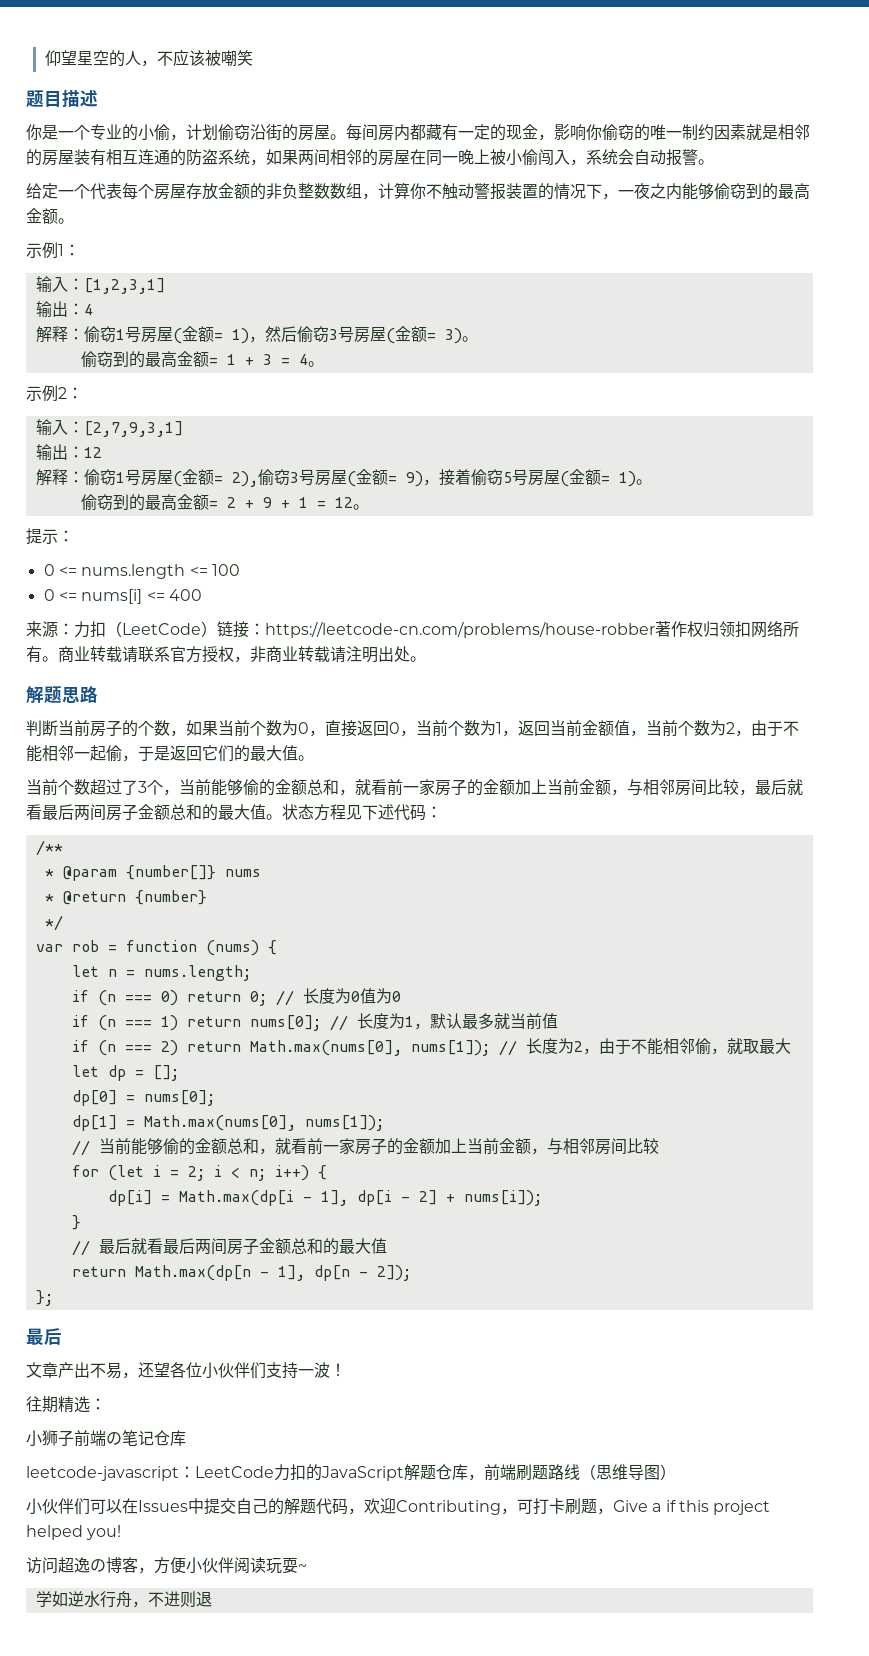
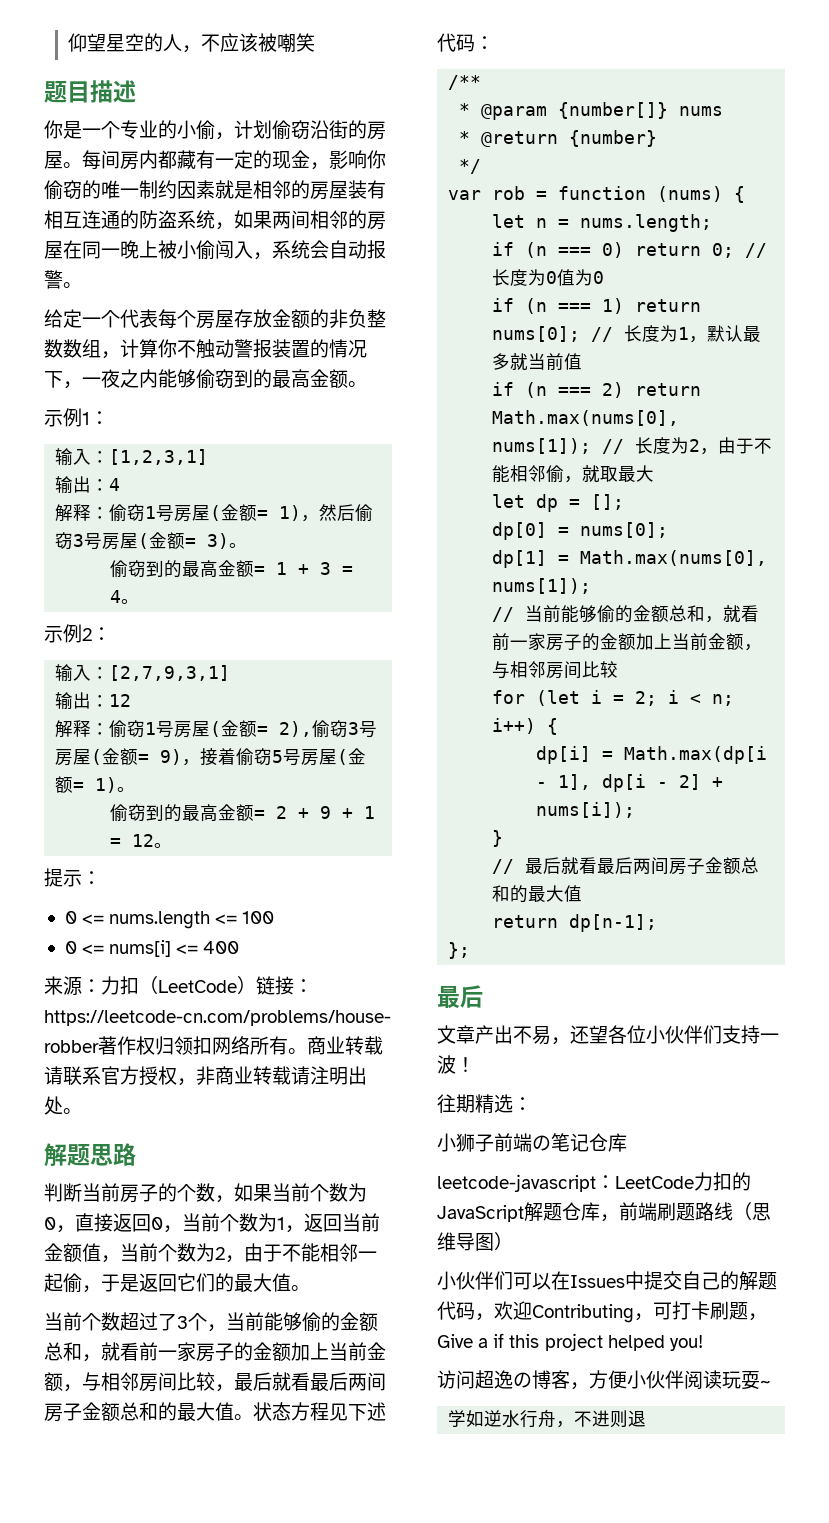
- return Math.max(dp[n - 1], dp[n - 2]);
+ return dp[n-1];

